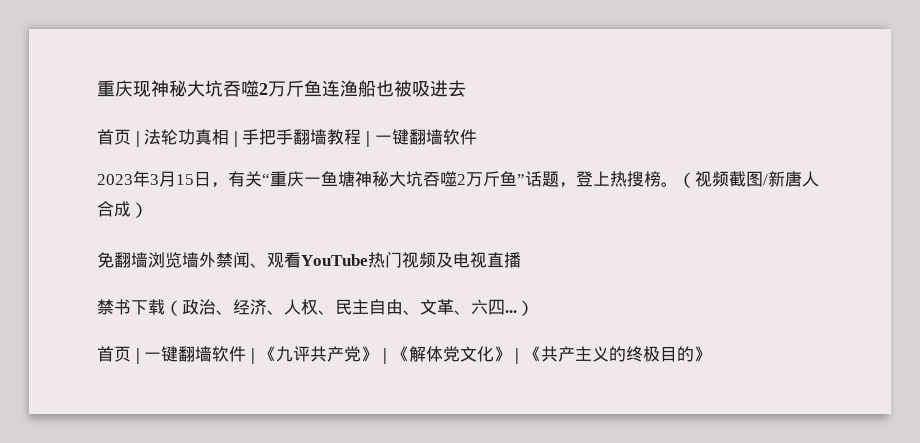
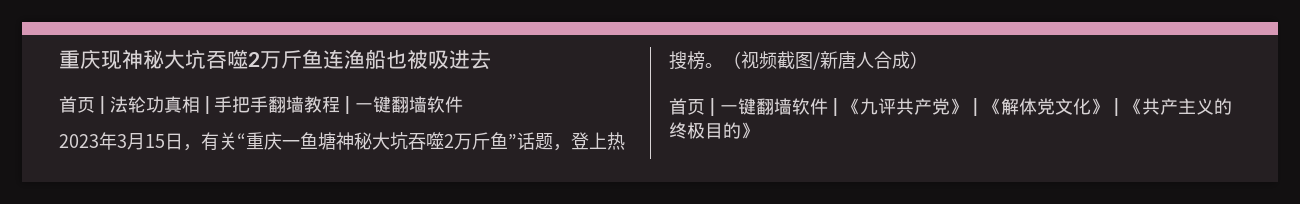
- 免翻墙浏览墙外禁闻、观看YouTube热门视频及电视直播
- 禁书下载（政治、经济、人权、民主自由、文革、六四...）

